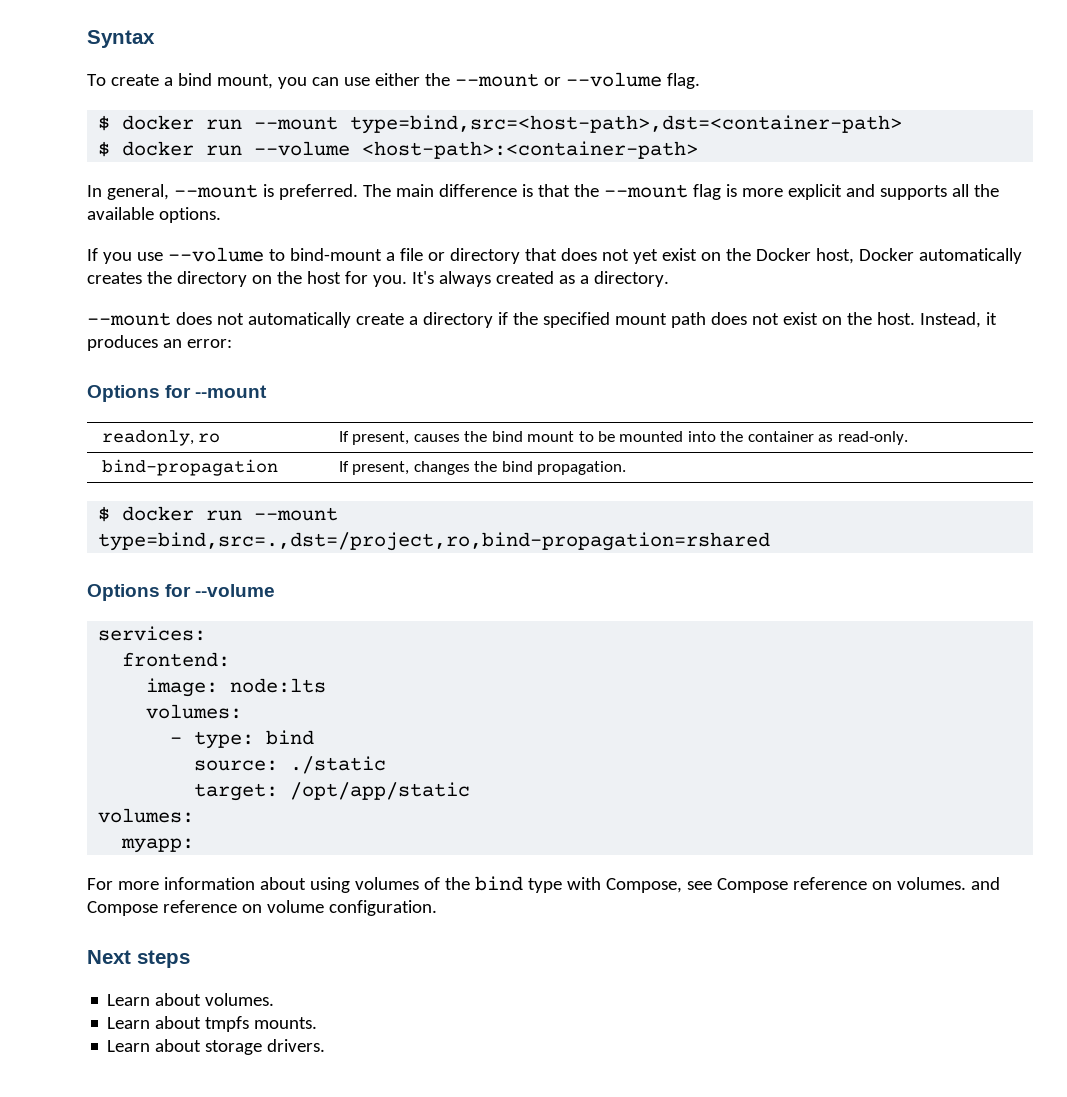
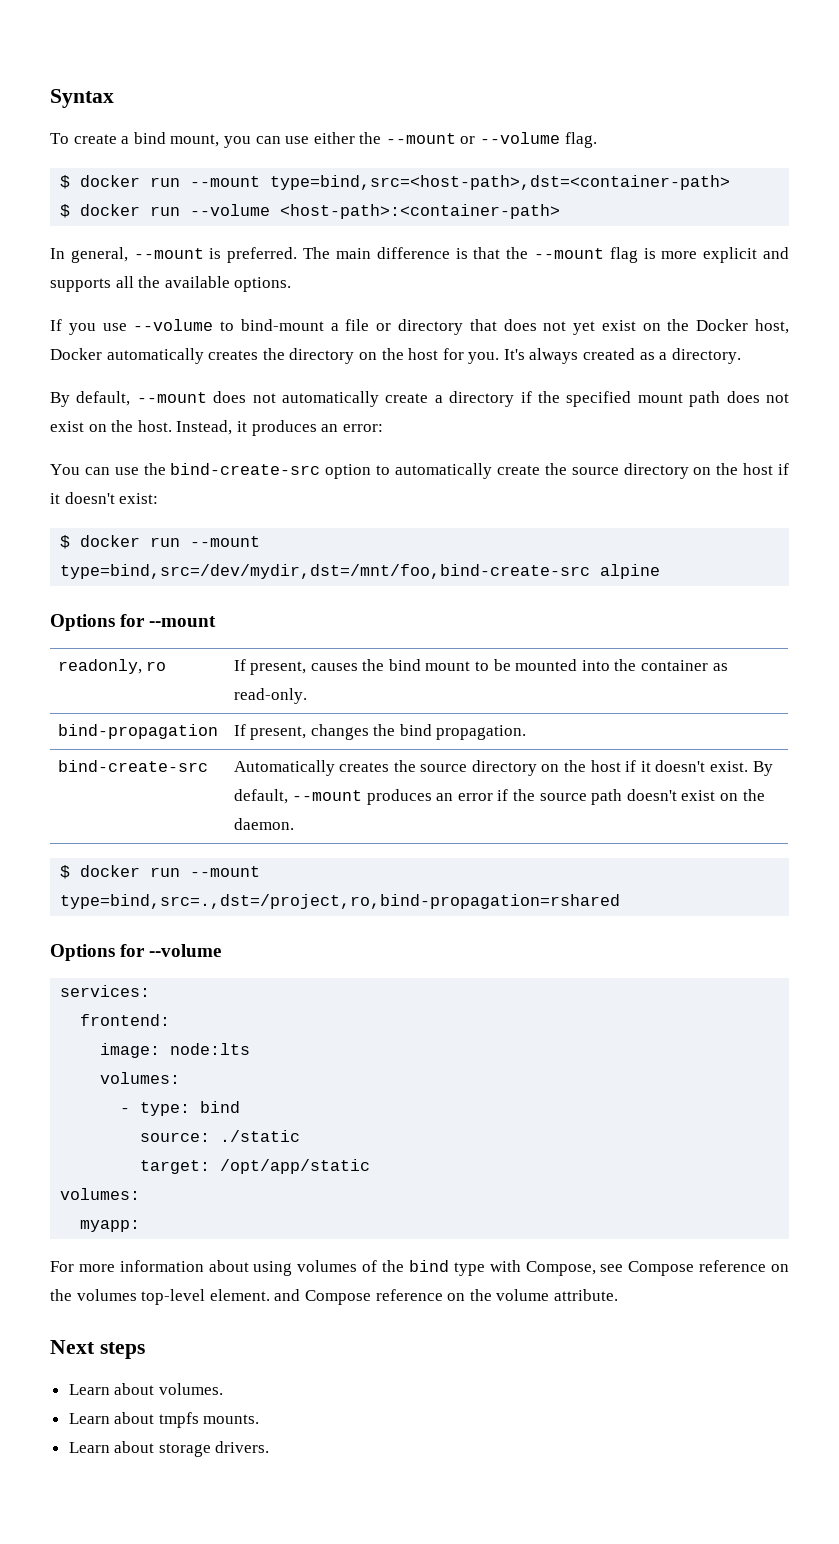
- --mount does not automatically create a directory if the specified mount path does not exist on the host.
+ By default, --mount does not automatically create a directory if the specified mount path does not exist on the host.
+ You can use the bind-create-src option to automatically create the source directory on the host if it doesn't exist:
+ $ docker run --mount type=bind,src=/dev/mydir,dst=/mnt/foo,bind-create-src alpine
+ bind-create-src | Automatically creates the source directory on the host if it doesn't exist. By default, --mount produces an error if the source path doesn't exist on the daemon.
- For more information about using volumes of the bind type with Compose, see Compose reference on volumes. and Compose reference on volume configuration.
+ For more information about using volumes of the bind type with Compose, see Compose reference on the volumes top-level element. and Compose reference on the volume attribute.

